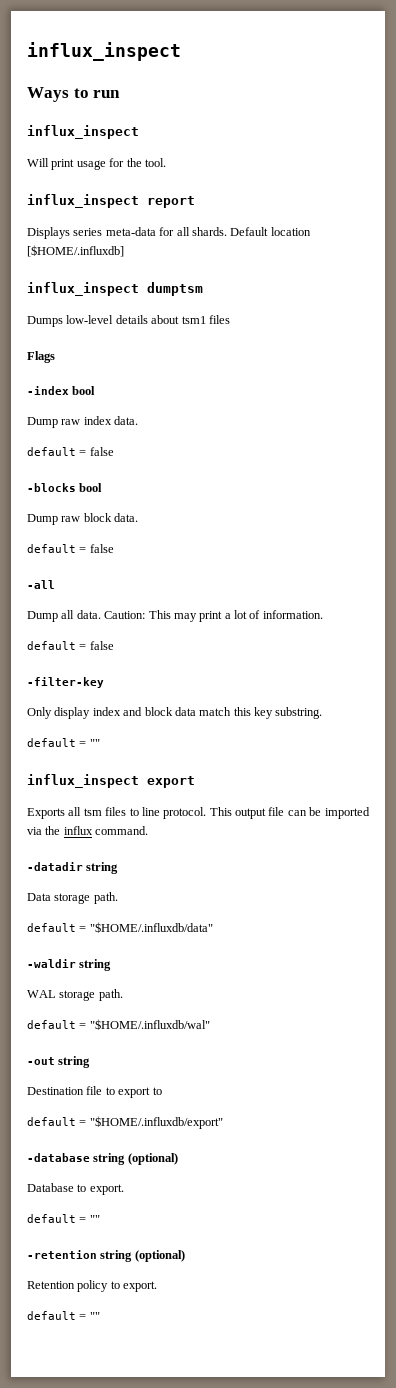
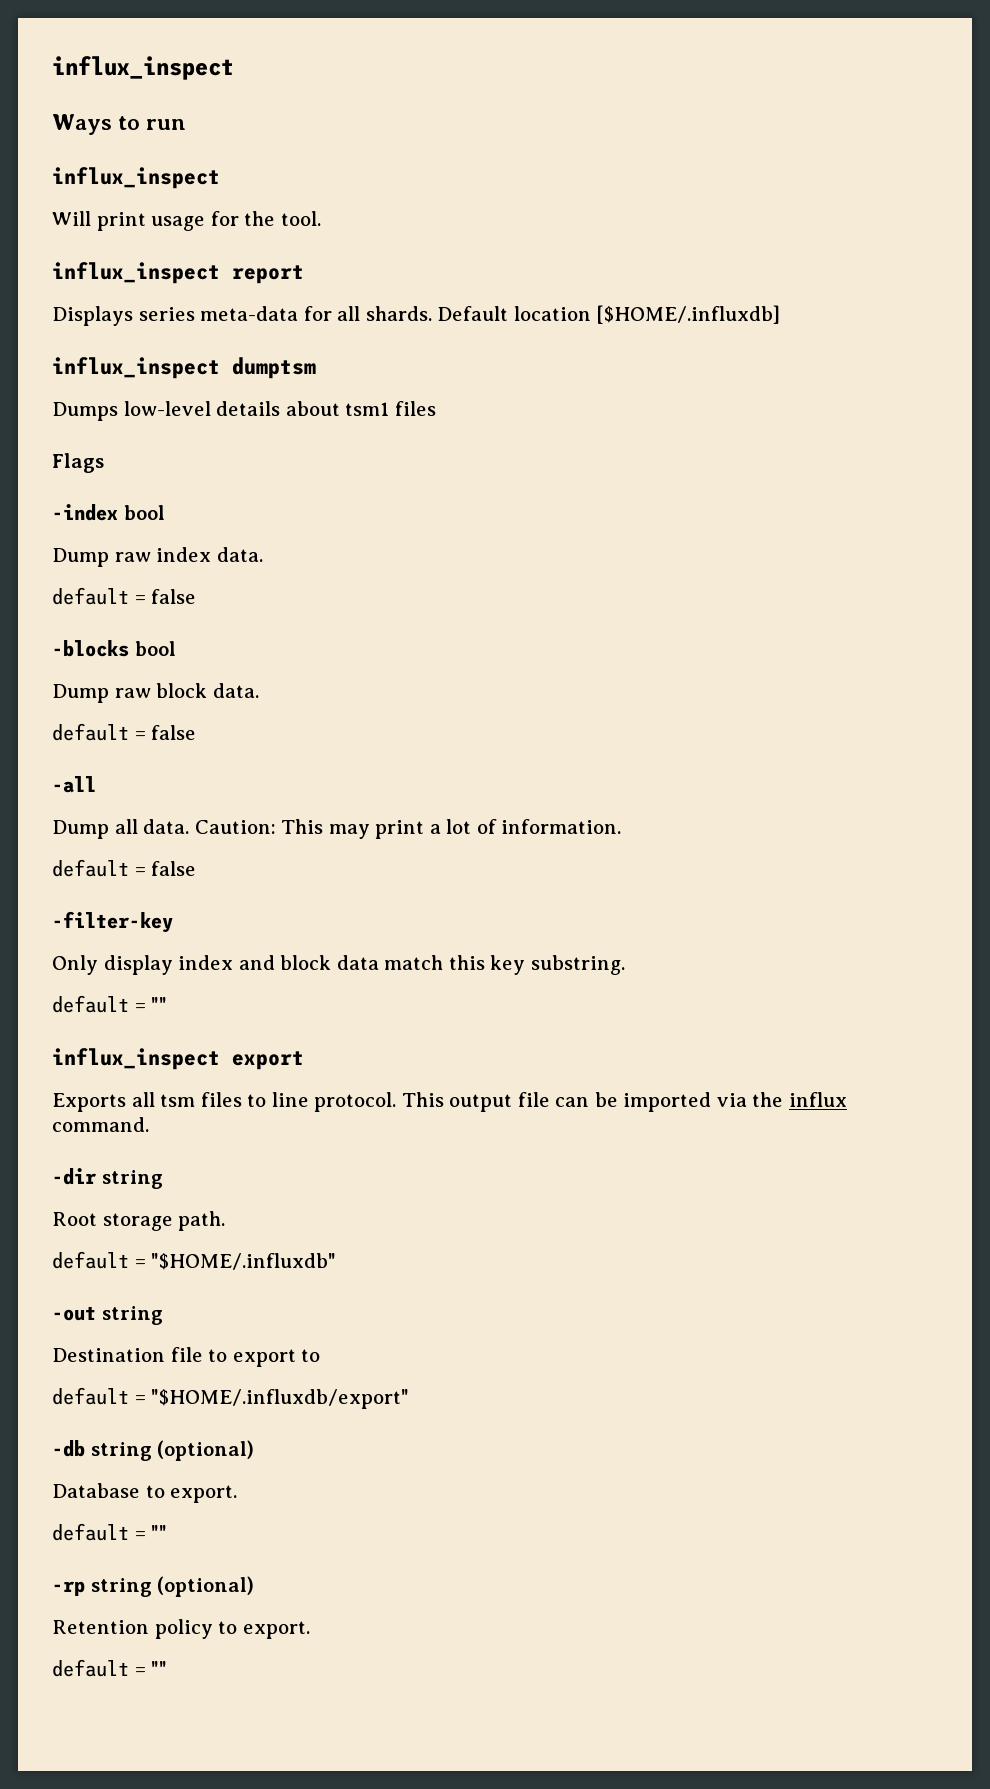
- -datadir string
- Data storage path.
- default = "$HOME/.influxdb/data"
- -waldir string
- WAL storage path.
- default = "$HOME/.influxdb/wal"
+ -dir string
+ Root storage path.
+ default = "$HOME/.influxdb"
- -database string (optional)
+ -db string (optional)
- -retention string (optional)
+ -rp string (optional)

